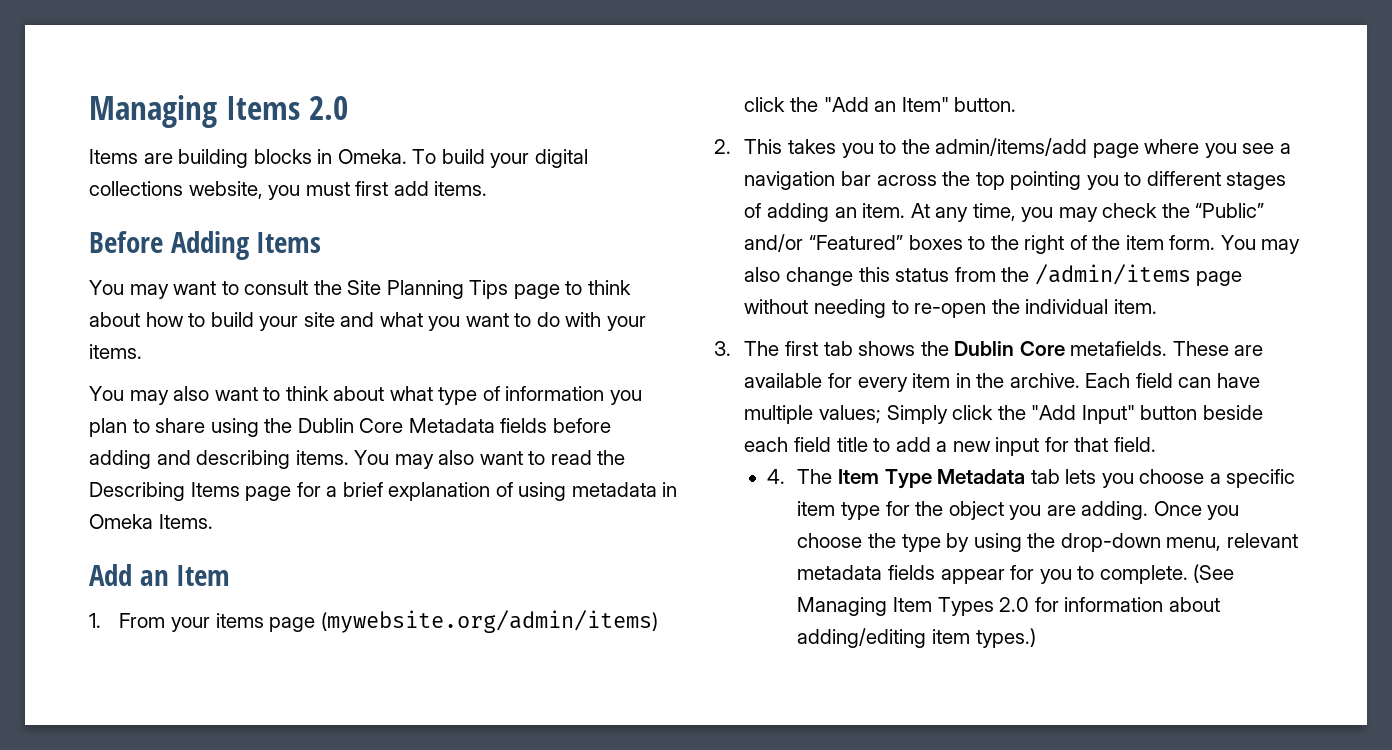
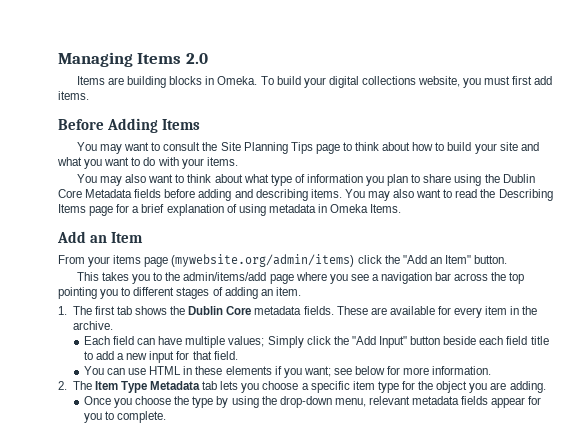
- 1. From your items page (mywebsite.org/admin/items) click the "Add an Item" button.
+ From your items page (mywebsite.org/admin/items) click the "Add an Item" button.
- 2. This takes you to the admin/items/add page where you see a navigation bar across the top pointing you to different stages of adding an item. At any time, you may check the “Public” and/or “Featured” boxes to the right of the item form. You may also change this status from the /admin/items page without needing to re-open the individual item.
- 3. The first tab shows the Dublin Core metafields.
+ This takes you to the admin/items/add page where you see a navigation bar across the top pointing you to different stages of adding an item.
+ 1. The first tab shows the Dublin Core metadata fields.
- These are available for every item in the archive. Each field can have multiple values; Simply click the "Add Input" button beside each field title to add a new input for that field.
+ These are available for every item in the archive.
+ Each field can have multiple values; Simply click the "Add Input" button beside each field title to add a new input for that field.
- 4. The Item Type Metadata tab lets you choose a specific item type for the object you are adding. Once you choose the type by using the drop-down menu, relevant metadata fields appear for you to complete. (See Managing Item Types 2.0 for information about adding/editing item types.)
+ You can use HTML in these elements if you want; see below for more information.
+ 2. The Item Type Metadata tab lets you choose a specific item type for the object you are adding.
+ Once you choose the type by using the drop-down menu, relevant metadata fields appear for you to complete.

